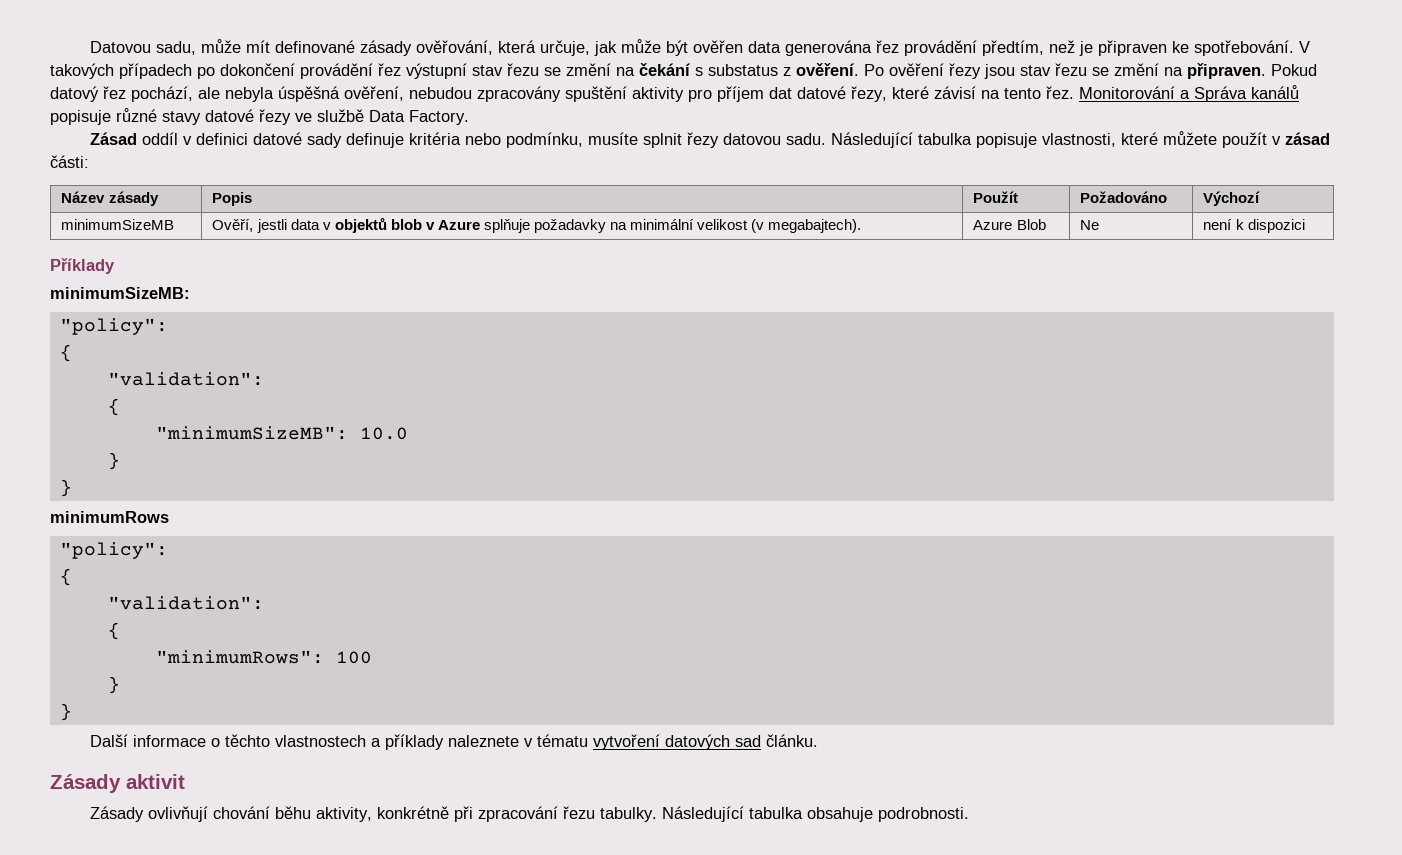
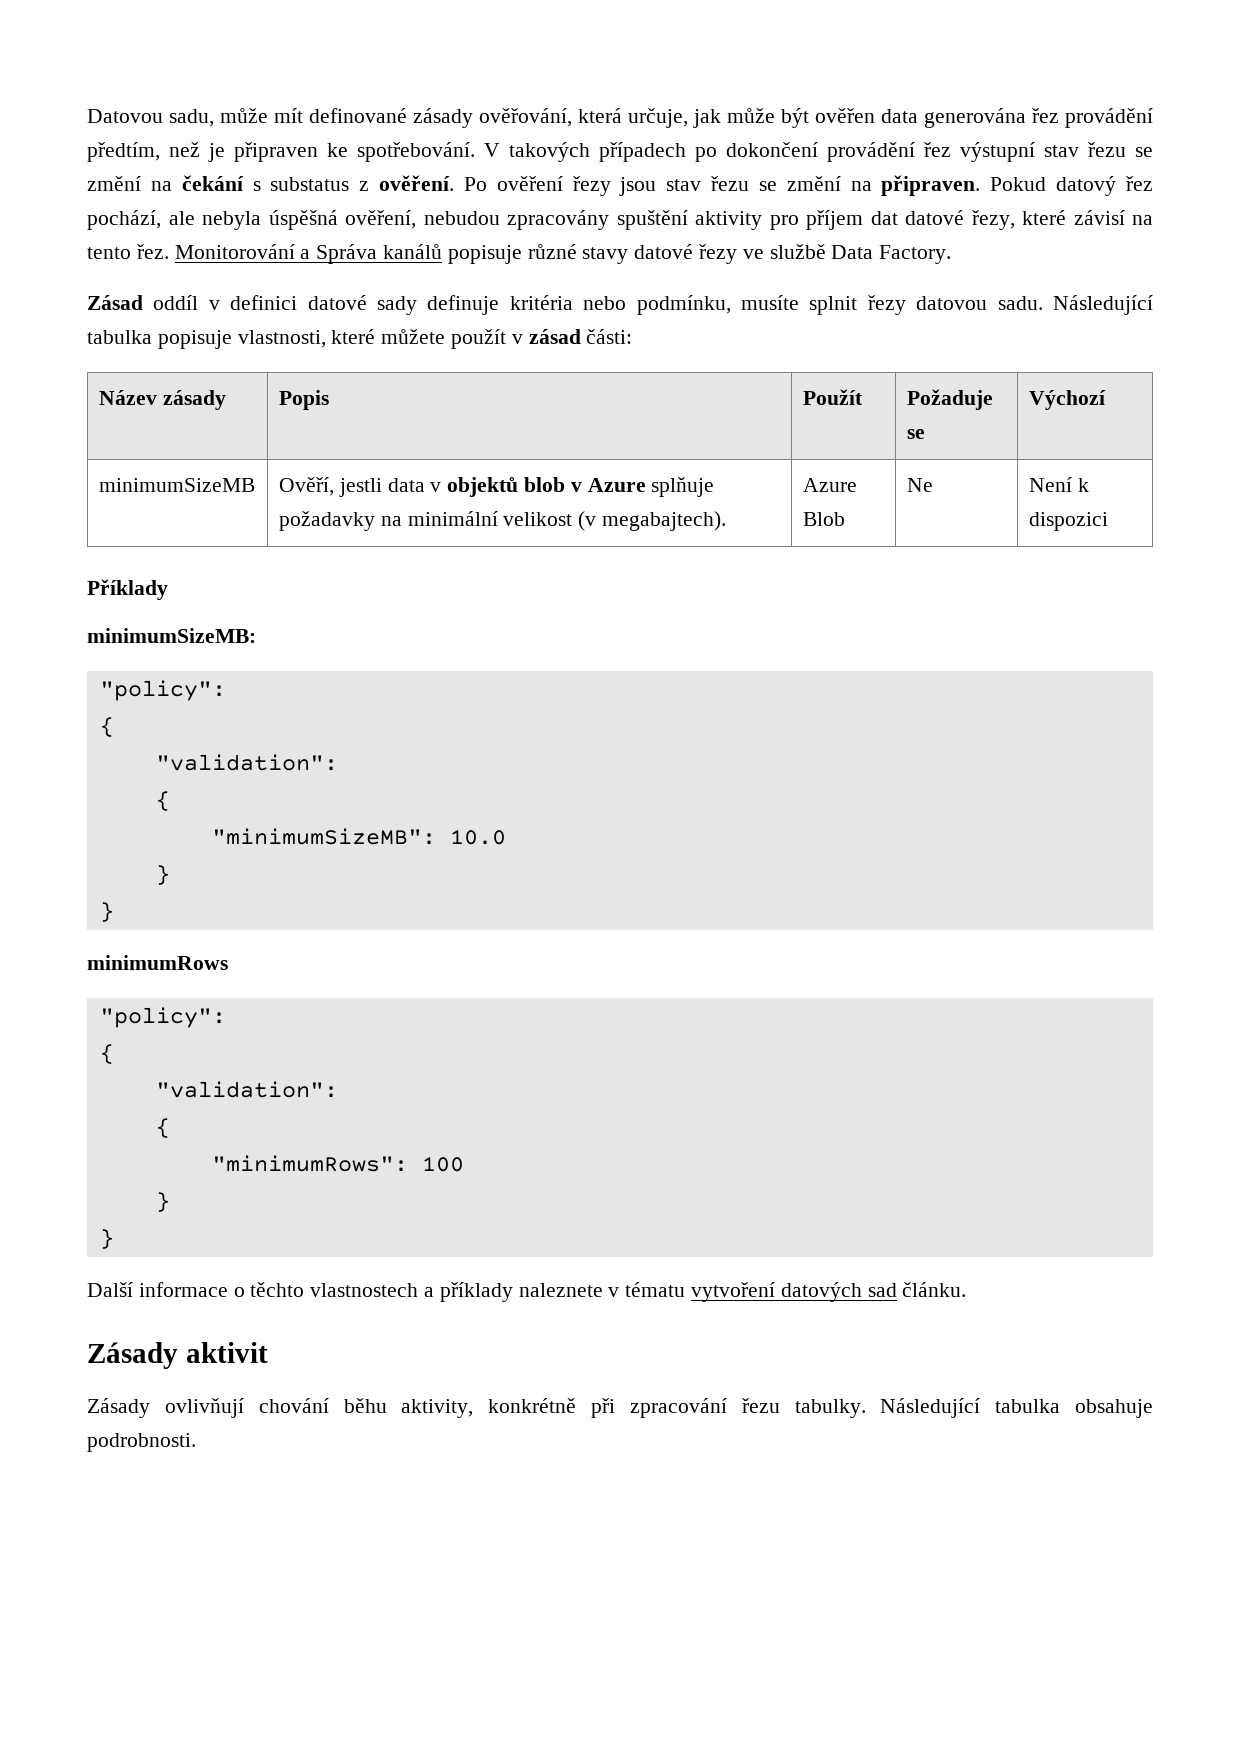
- Název zásady | Popis | Použít | Požadováno | Výchozí
+ Název zásady | Popis | Použít | Požaduje se | Výchozí
- minimumSizeMB | Ověří, jestli data v objektů blob v Azure splňuje požadavky na minimální velikost (v megabajtech). | Azure Blob | Ne | není k dispozici
+ minimumSizeMB | Ověří, jestli data v objektů blob v Azure splňuje požadavky na minimální velikost (v megabajtech). | Azure Blob | Ne | Není k dispozici

